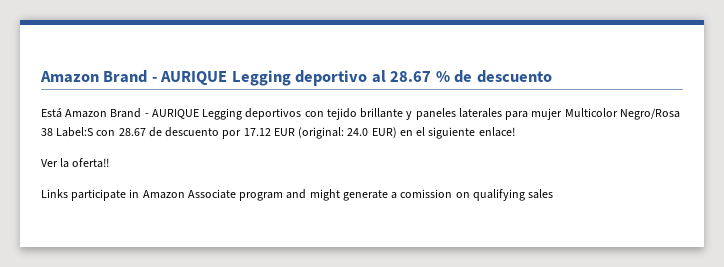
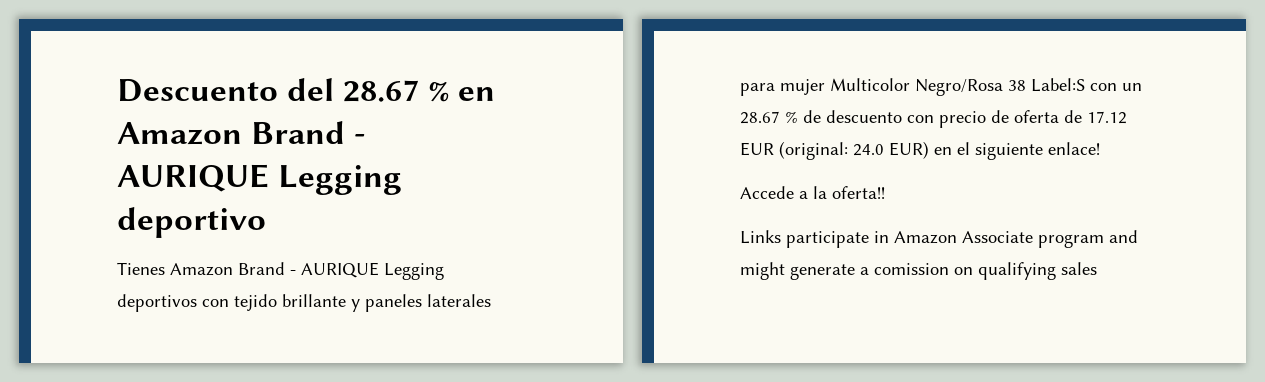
- Amazon Brand - AURIQUE Legging deportivo al 28.67 % de descuento
- Está Amazon Brand - AURIQUE Legging deportivos con tejido brillante y paneles laterales para mujer Multicolor Negro/Rosa 38 Label:S con 28.67 de descuento por 17.12 EUR (original: 24.0 EUR) en el siguiente enlace!
+ Descuento del 28.67 % en Amazon Brand - AURIQUE Legging deportivo
+ Tienes Amazon Brand - AURIQUE Legging deportivos con tejido brillante y paneles laterales para mujer Multicolor Negro/Rosa 38 Label:S con un 28.67 % de descuento con precio de oferta de 17.12 EUR (original: 24.0 EUR) en el siguiente enlace!
- Ver la oferta!!
+ Accede a la oferta!!

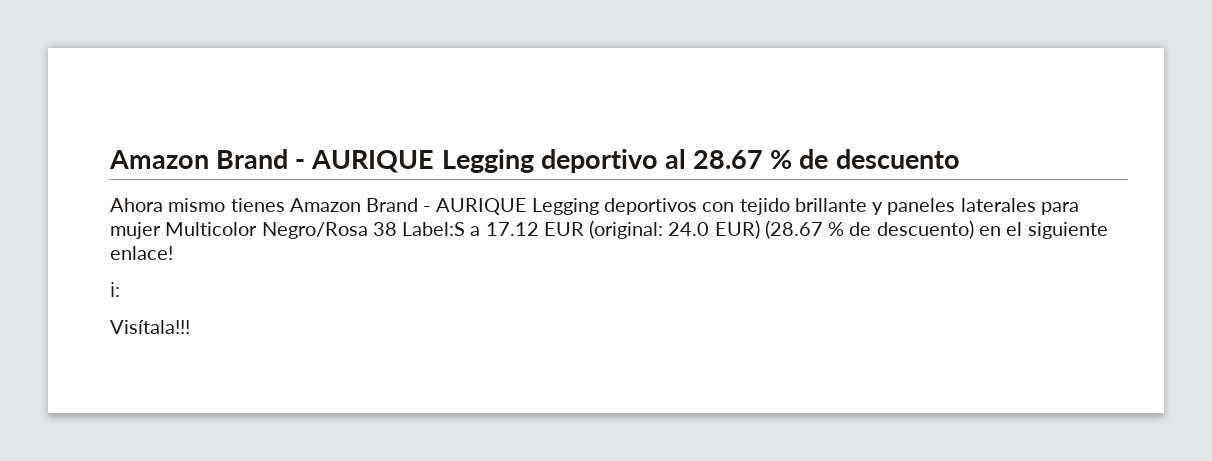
- Descuento del 28.67 % en Amazon Brand - AURIQUE Legging deportivo
- Tienes Amazon Brand - AURIQUE Legging deportivos con tejido brillante y paneles laterales para mujer Multicolor Negro/Rosa 38 Label:S con un 28.67 % de descuento con precio de oferta de 17.12 EUR (original: 24.0 EUR) en el siguiente enlace!
+ Amazon Brand - AURIQUE Legging deportivo al 28.67 % de descuento
+ Ahora mismo tienes Amazon Brand - AURIQUE Legging deportivos con tejido brillante y paneles laterales para mujer Multicolor Negro/Rosa 38 Label:S a 17.12 EUR (original: 24.0 EUR) (28.67 % de descuento) en el siguiente enlace!
- Accede a la oferta!!
- Links participate in Amazon Associate program and might generate a comission on qualifying sales
+ ℹ:
+ Visítala!!!

